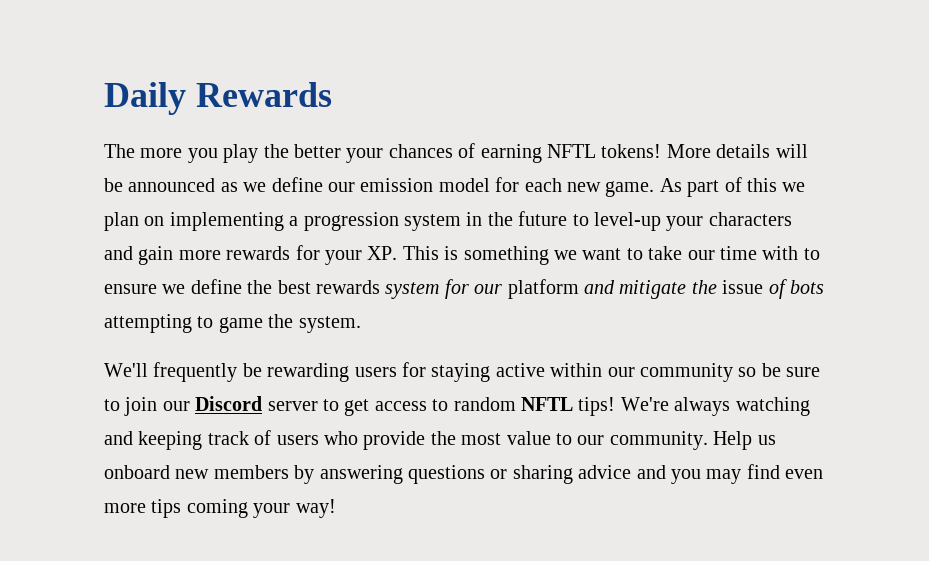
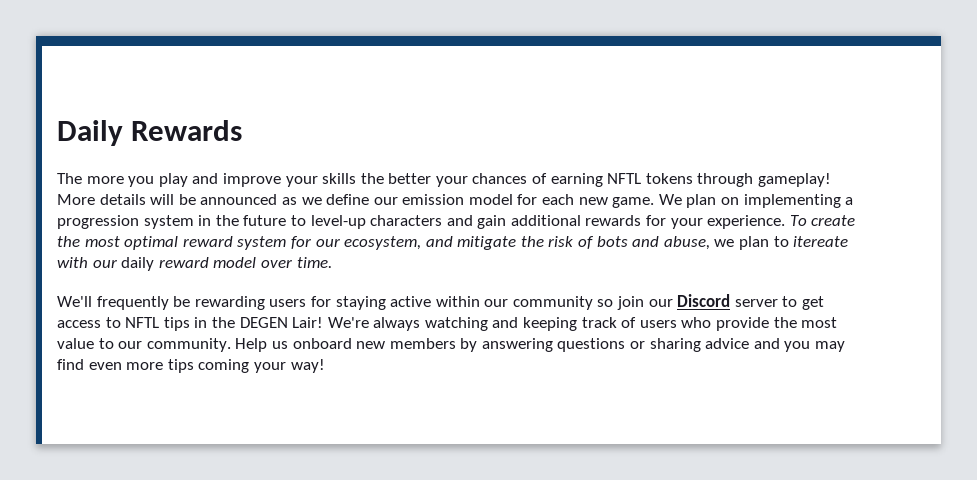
- The more you play the better your chances of earning NFTL tokens!
+ The more you play and improve your skills the better your chances of earning NFTL tokens through gameplay!
- As part of this we plan on implementing a progression system in the future to level-up your characters and gain more rewards for your XP. This is something we want to take our time with to ensure we define the best rewards system for our platform and mitigate the issue of bots attempting to game the system.
+ We plan on implementing a progression system in the future to level-up characters and gain additional rewards for your experience. To create the most optimal reward system for our ecosystem, and mitigate the risk of bots and abuse, we plan to itereate with our daily reward model over time.
- We'll frequently be rewarding users for staying active within our community so be sure to join our Discord server to get access to random NFTL tips!
+ We'll frequently be rewarding users for staying active within our community so join our Discord server to get access to NFTL tips in the DEGEN Lair!

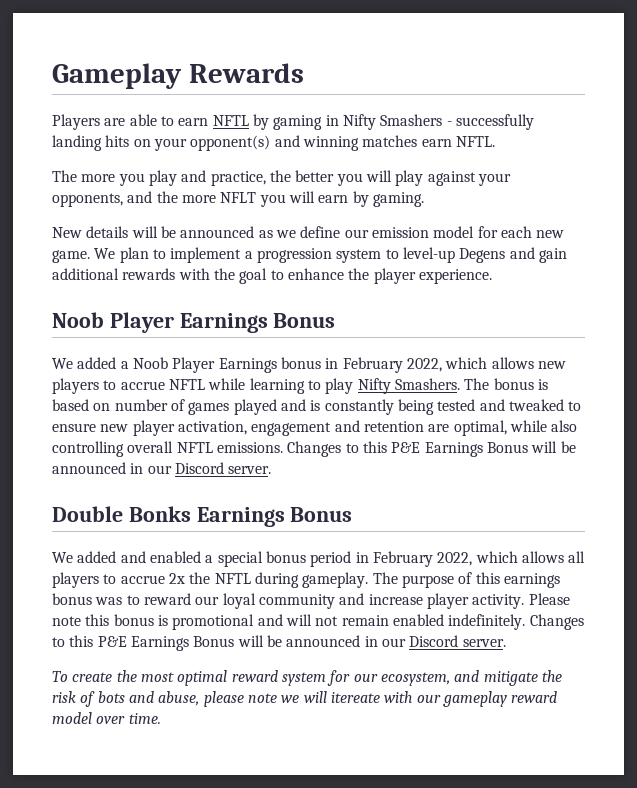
- Daily Rewards
+ Gameplay Rewards
+ Players are able to earn NFTL by gaming in Nifty Smashers - successfully landing hits on your opponent(s) and winning matches earn NFTL.
- The more you play and improve your skills the better your chances of earning NFTL tokens through gameplay! More details will be announced as we define our emission model for each new game.
+ The more you play and practice, the better you will play against your opponents, and the more NFLT you will earn by gaming.
+ New details will be announced as we define our emission model for each new game.
- We plan on implementing a progression system in the future to level-up characters and gain additional rewards for your experience. To create the most optimal reward system for our ecosystem, and mitigate the risk of bots and abuse, we plan to itereate with our daily reward model over time.
+ We plan to implement a progression system to level-up Degens and gain additional rewards with the goal to enhance the player experience.
+ Noob Player Earnings Bonus
+ We added a Noob Player Earnings bonus in February 2022, which allows new players to accrue NFTL while learning to play Nifty Smashers. The bonus is based on number of games played and is constantly being tested and tweaked to ensure new player activation, engagement and retention are optimal, while also controlling overall NFTL emissions. Changes to this P&E Earnings Bonus will be announced in our Discord server.
+ Double Bonks Earnings Bonus
+ We added and enabled a special bonus period in February 2022, which allows all players to accrue 2x the NFTL during gameplay. The purpose of this earnings bonus was to reward our loyal community and increase player activity. Please note this bonus is promotional and will not remain enabled indefinitely. Changes to this P&E Earnings Bonus will be announced in our Discord server.
+ To create the most optimal reward system for our ecosystem, and mitigate the risk of bots and abuse, please note we will itereate with our gameplay reward model over time.
- We'll frequently be rewarding users for staying active within our community so join our Discord server to get access to NFTL tips in the DEGEN Lair! We're always watching and keeping track of users who provide the most value to our community. Help us onboard new members by answering questions or sharing advice and you may find even more tips coming your way!

